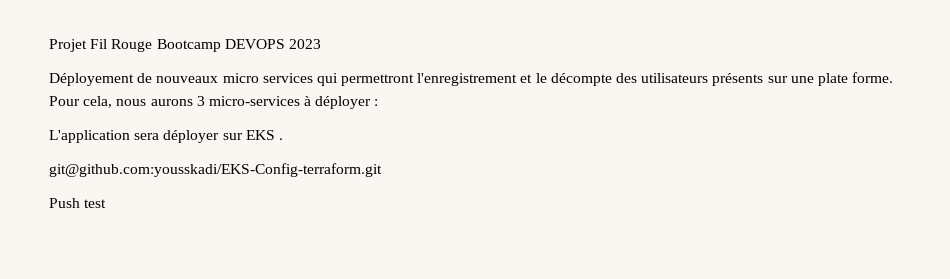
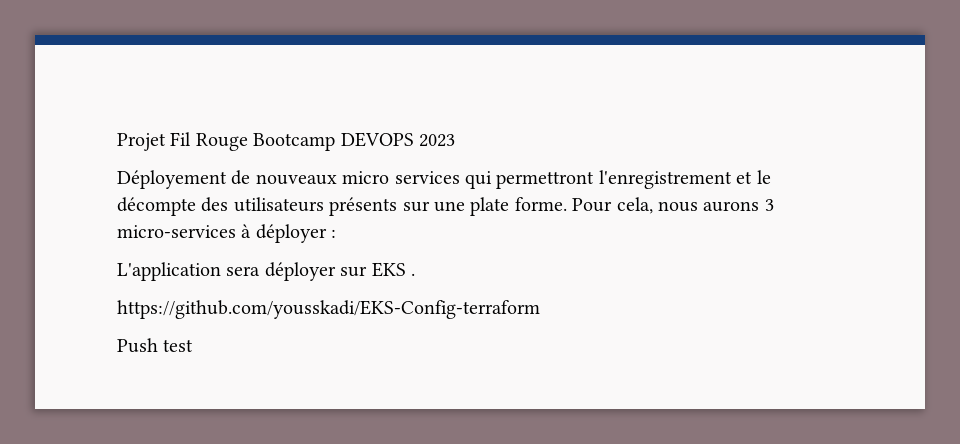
- git@github.com:yousskadi/EKS-Config-terraform.git
+ https://github.com/yousskadi/EKS-Config-terraform

